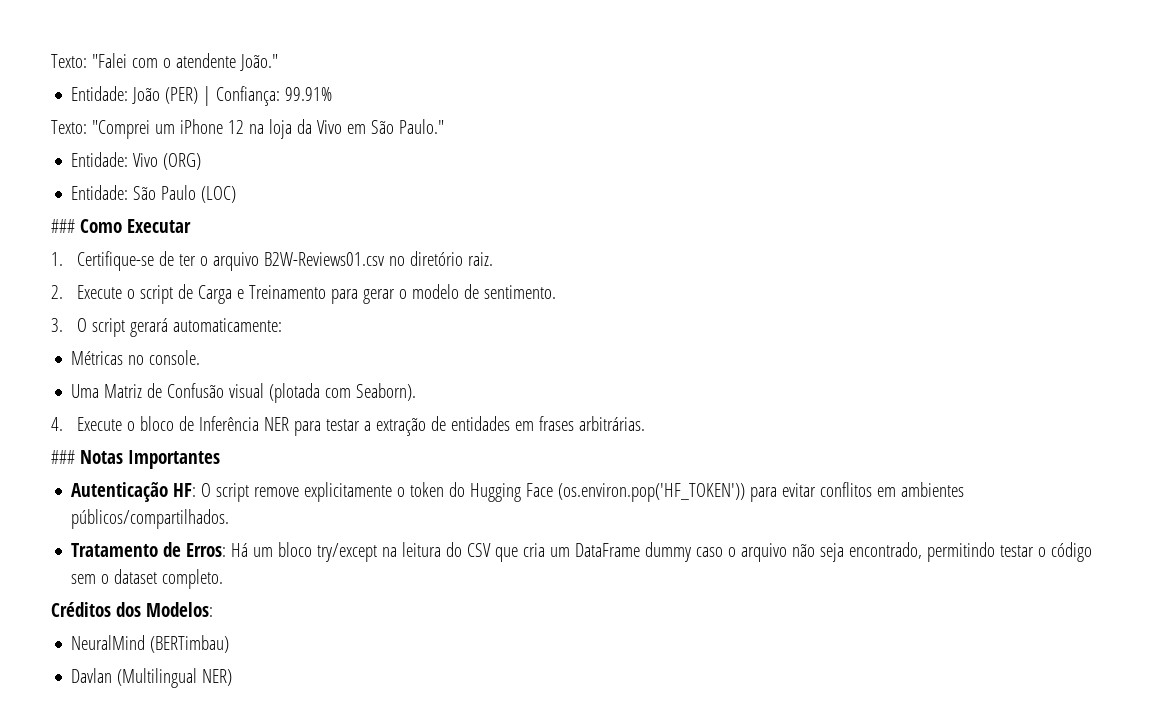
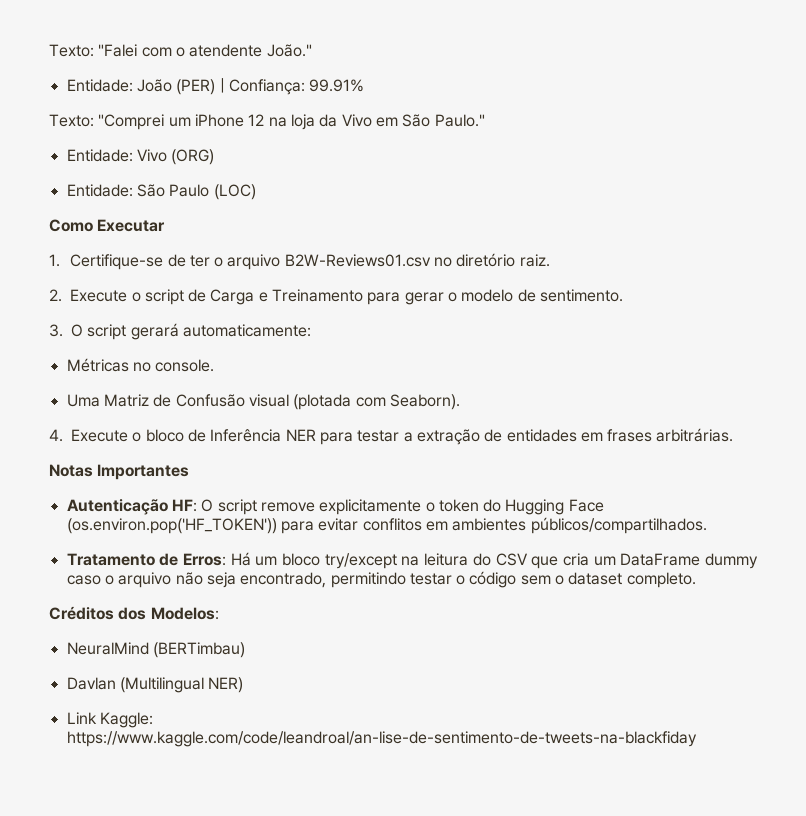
- ### Como Executar
+ Como Executar
- ### Notas Importantes
+ Notas Importantes
+ Link Kaggle: https://www.kaggle.com/code/leandroal/an-lise-de-sentimento-de-tweets-na-blackfiday

